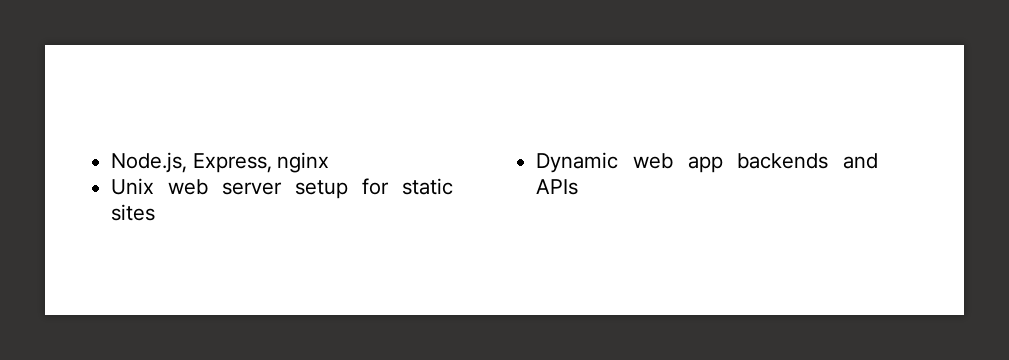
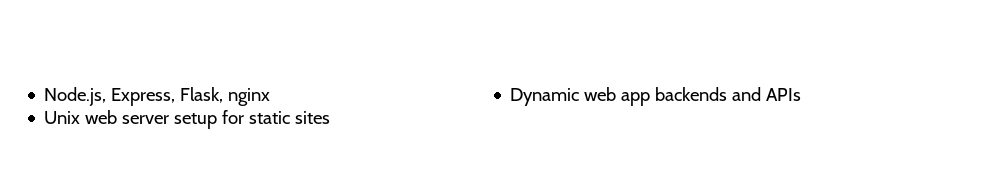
- Node.js, Express, nginx
+ Node.js, Express, Flask, nginx

